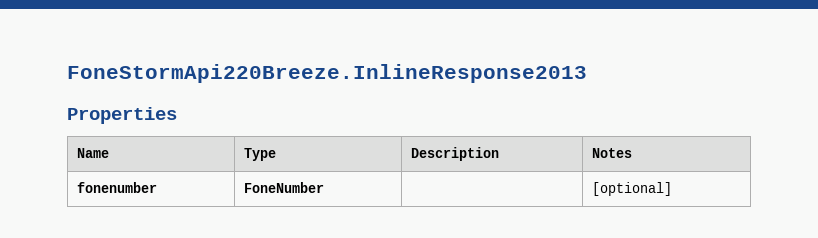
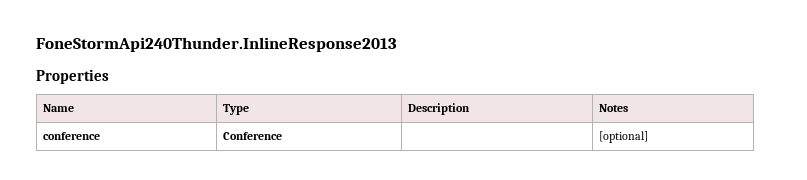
- FoneStormApi220Breeze.InlineResponse2013
+ FoneStormApi240Thunder.InlineResponse2013
- fonenumber | FoneNumber | | [optional]
+ conference | Conference | | [optional]

